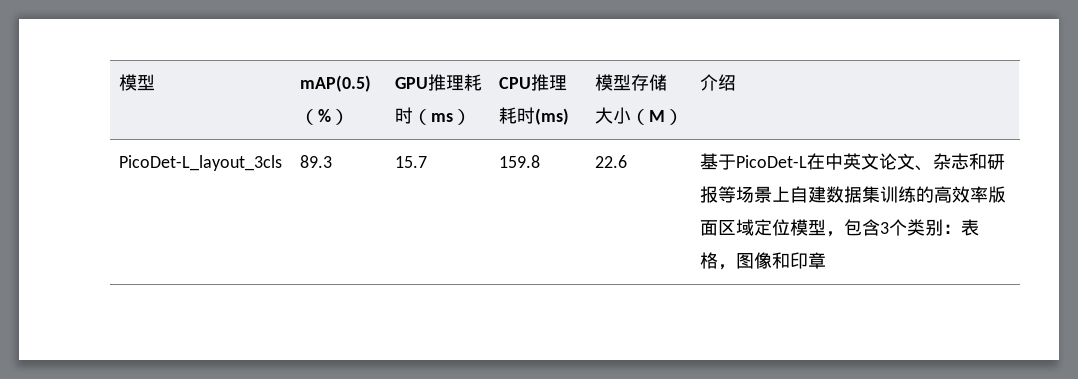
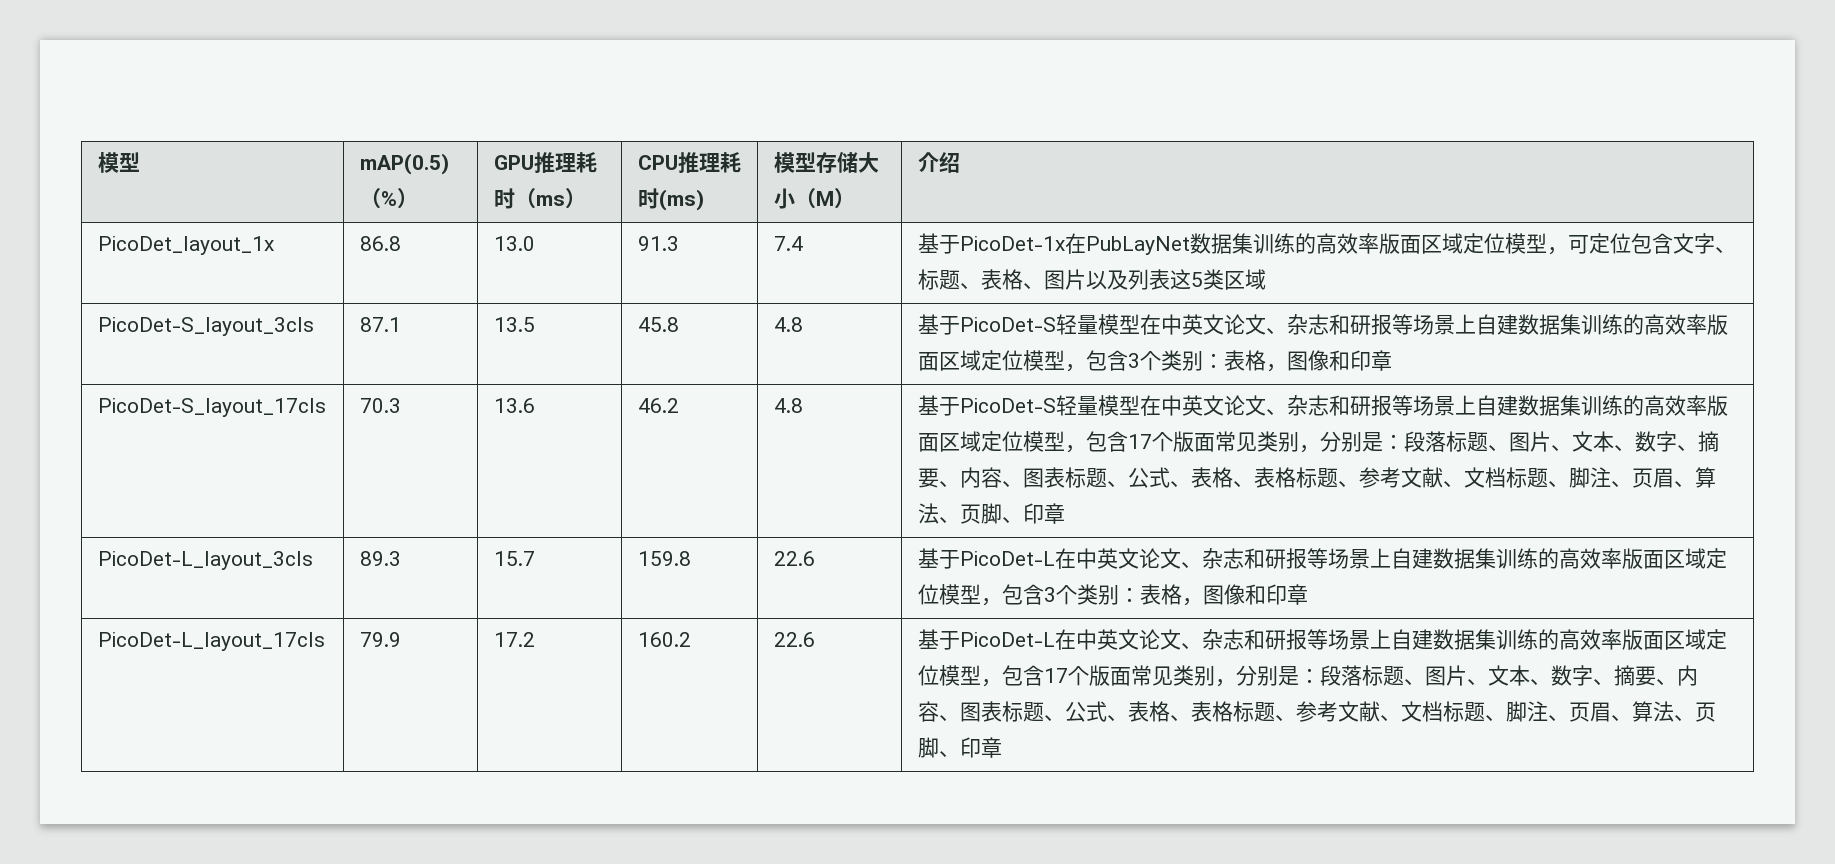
+ PicoDet_layout_1x | 86.8 | 13.0 | 91.3 | 7.4 | 基于PicoDet-1x在PubLayNet数据集训练的高效率版面区域定位模型，可定位包含文字、标题、表格、图片以及列表这5类区域
+ PicoDet-S_layout_3cls | 87.1 | 13.5 | 45.8 | 4.8 | 基于PicoDet-S轻量模型在中英文论文、杂志和研报等场景上自建数据集训练的高效率版面区域定位模型，包含3个类别：表格，图像和印章
+ PicoDet-S_layout_17cls | 70.3 | 13.6 | 46.2 | 4.8 | 基于PicoDet-S轻量模型在中英文论文、杂志和研报等场景上自建数据集训练的高效率版面区域定位模型，包含17个版面常见类别，分别是：段落标题、图片、文本、数字、摘要、内容、图表标题、公式、表格、表格标题、参考文献、文档标题、脚注、页眉、算法、页脚、印章
+ PicoDet-L_layout_17cls | 79.9 | 17.2 | 160.2 | 22.6 | 基于PicoDet-L在中英文论文、杂志和研报等场景上自建数据集训练的高效率版面区域定位模型，包含17个版面常见类别，分别是：段落标题、图片、文本、数字、摘要、内容、图表标题、公式、表格、表格标题、参考文献、文档标题、脚注、页眉、算法、页脚、印章

